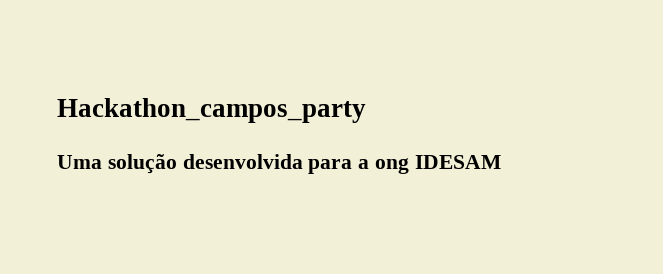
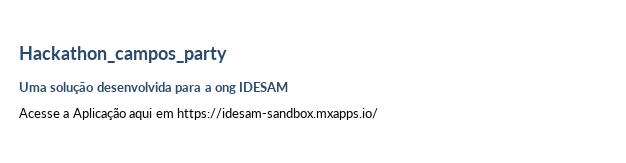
+ Acesse a Aplicação aqui em https://idesam-sandbox.mxapps.io/

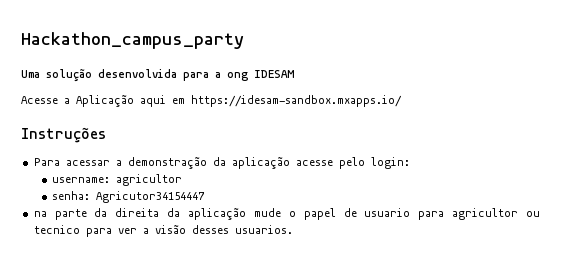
- Hackathon_campos_party
+ Hackathon_campus_party
+ Instruções
+ Para acessar a demonstração da aplicação acesse pelo login:
+ username: agricultor
+ senha: Agricutor34154447
+ na parte da direita da aplicação mude o papel de usuario para agricultor ou tecnico para ver a visão desses usuarios.

